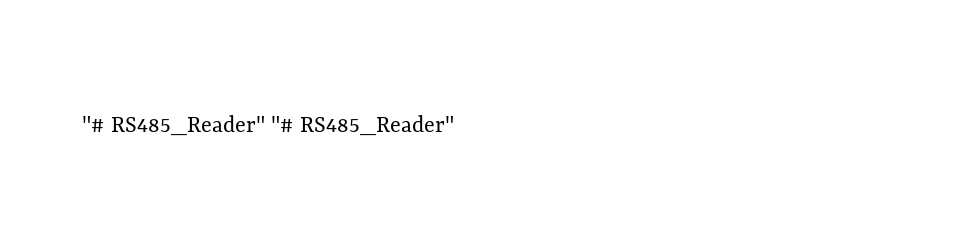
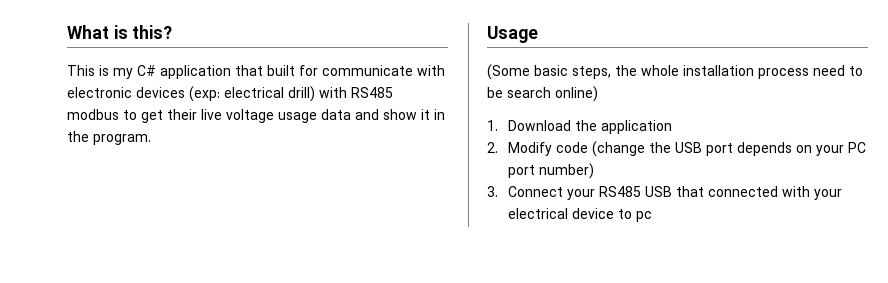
- "# RS485_Reader" "# RS485_Reader"
+ What is this?
+ This is my C# application that built for communicate with electronic devices (exp: electrical drill) with RS485 modbus to get their live voltage usage data and show it in the program.
+ Usage
+ (Some basic steps, the whole installation process need to be search online)
+ 1. Download the application
+ 2. Modify code (change the USB port depends on your PC port number)
+ 3. Connect your RS485 USB that connected with your electrical device to pc

